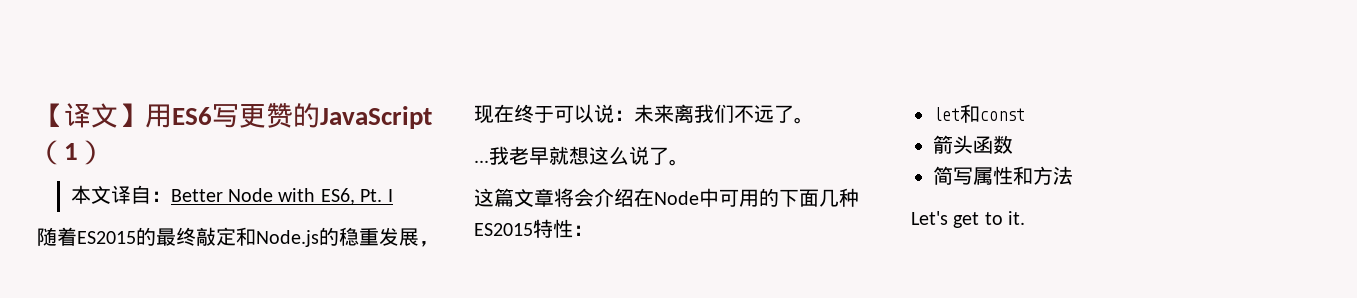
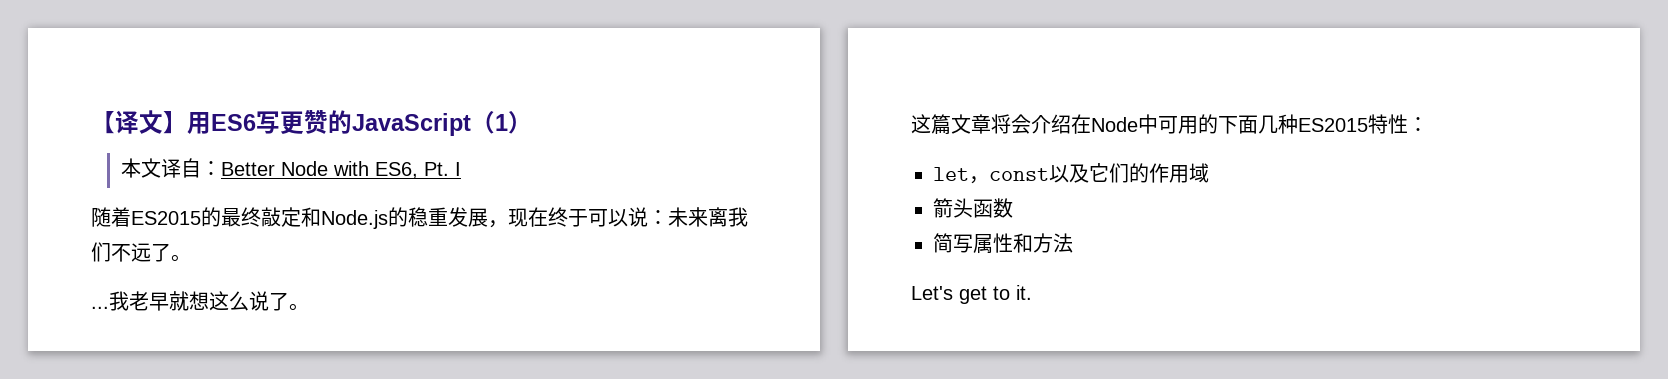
- let和const
+ let，const以及它们的作用域

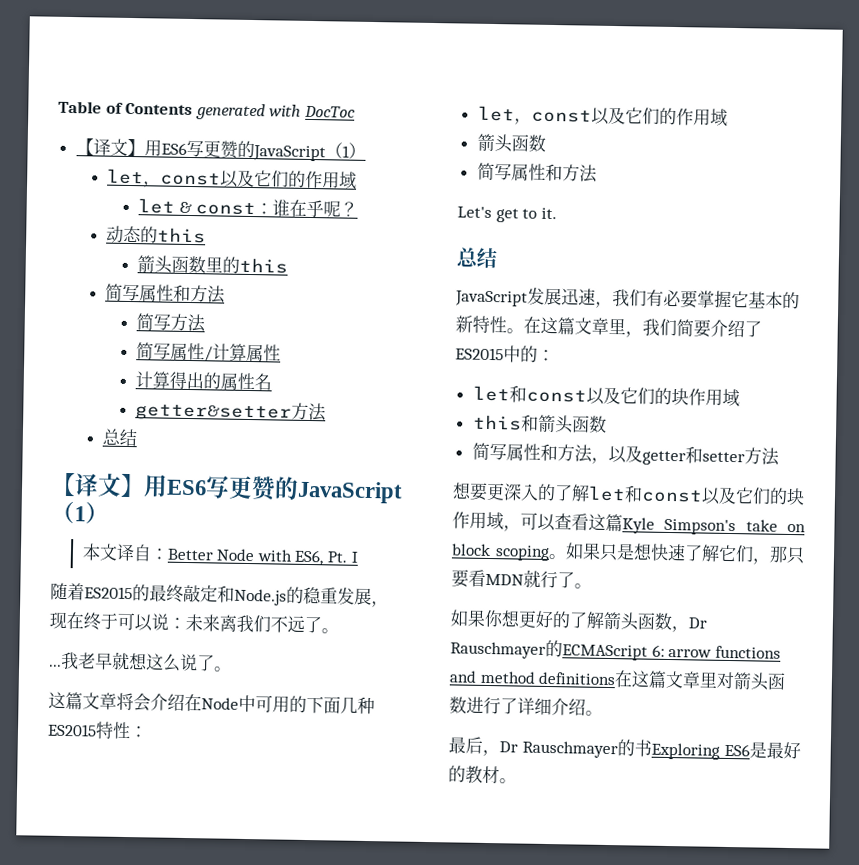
+ Table of Contents generated with DocToc
+ 【译文】用ES6写更赞的JavaScript（1）
+ let，const以及它们的作用域
+ let & const：谁在乎呢？
+ 动态的this
+ 箭头函数里的this
+ 简写属性和方法
+ 简写方法
+ 简写属性/计算属性
+ 计算得出的属性名
+ getter&setter方法
+ 总结
  Let's get to it.
+ 总结
+ JavaScript发展迅速，我们有必要掌握它基本的新特性。在这篇文章里，我们简要介绍了ES2015中的：
+ let和const以及它们的块作用域
+ this和箭头函数
+ 简写属性和方法，以及getter和setter方法
+ 想要更深入的了解let和const以及它们的块作用域，可以查看这篇Kyle Simpson's take on block scoping。如果只是想快速了解它们，那只要看MDN就行了。
+ 如果你想更好的了解箭头函数，Dr Rauschmayer的ECMAScript 6: arrow functions and method definitions在这篇文章里对箭头函数进行了详细介绍。
+ 最后，Dr Rauschmayer的书Exploring ES6是最好的教材。

